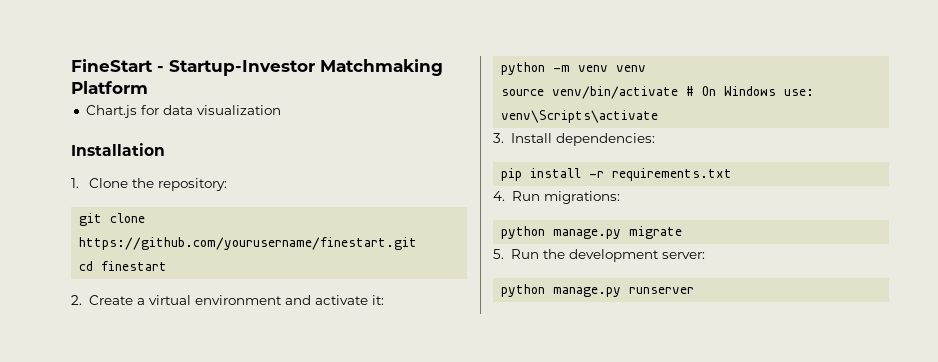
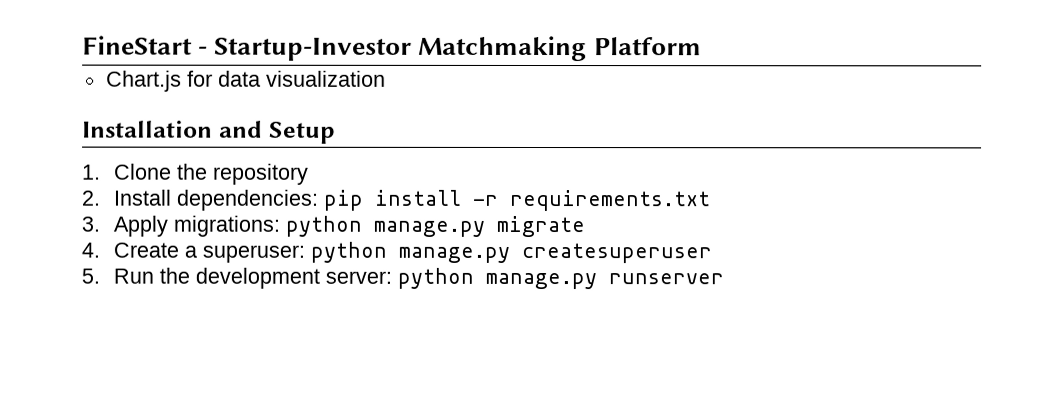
- Installation
+ Installation and Setup
- 1. Clone the repository:
- git clone https://github.com/yourusername/finestart.git
- cd finestart
- 2. Create a virtual environment and activate it:
- python -m venv venv
- source venv/bin/activate # On Windows use: venv\Scripts\activate
- 3. Install dependencies:
- pip install -r requirements.txt
+ 1. Clone the repository
+ 2. Install dependencies: pip install -r requirements.txt
- 4. Run migrations:
- python manage.py migrate
+ 3. Apply migrations: python manage.py migrate
+ 4. Create a superuser: python manage.py createsuperuser
- 5. Run the development server:
- python manage.py runserver
+ 5. Run the development server: python manage.py runserver

